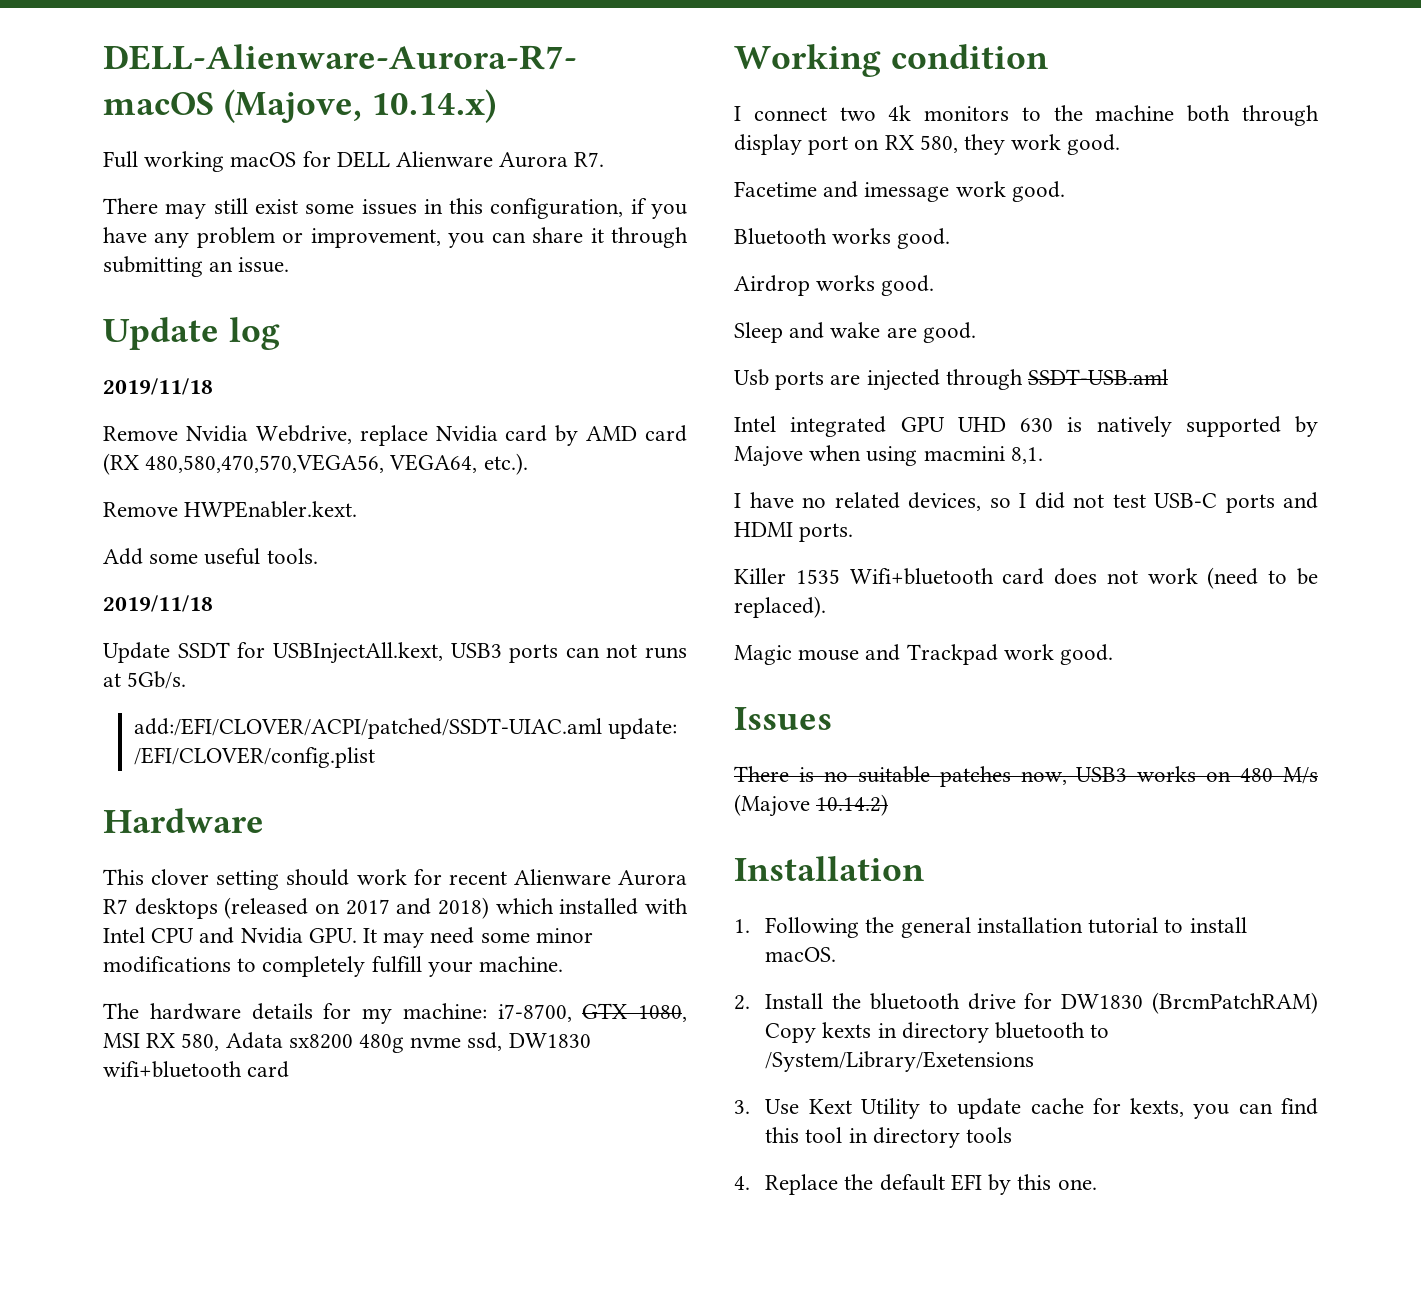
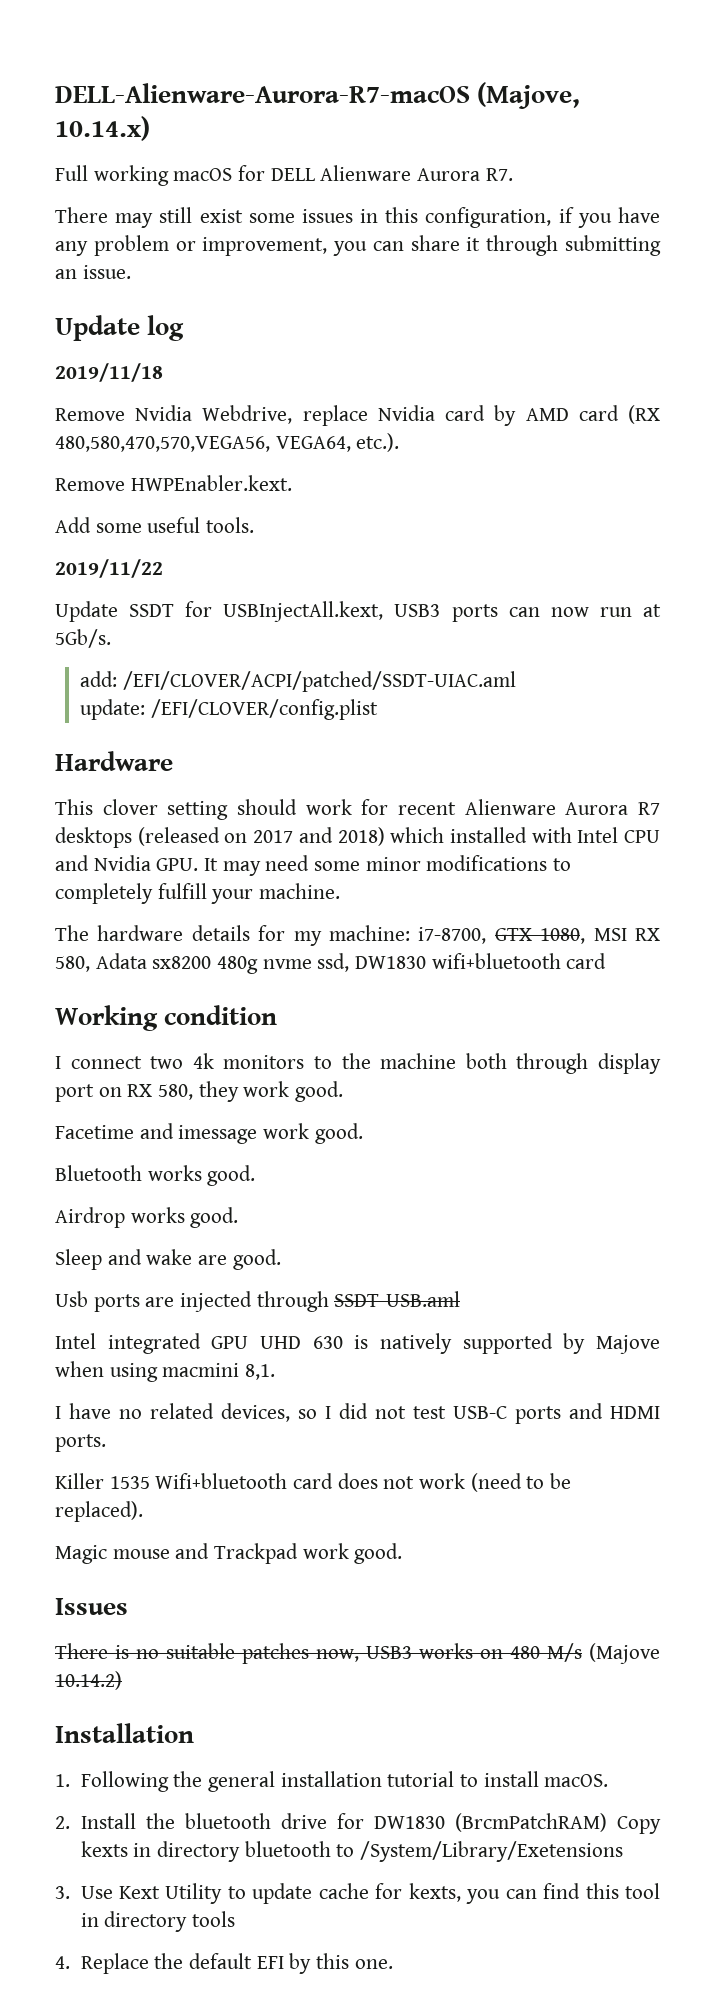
  Add some useful tools.
- 2019/11/18
+ 2019/11/22
- Update SSDT for USBInjectAll.kext, USB3 ports can not runs at 5Gb/s.
+ Update SSDT for USBInjectAll.kext, USB3 ports can now run at 5Gb/s.
- add:/EFI/CLOVER/ACPI/patched/SSDT-UIAC.aml update: /EFI/CLOVER/config.plist
+ add: /EFI/CLOVER/ACPI/patched/SSDT-UIAC.aml
+ update: /EFI/CLOVER/config.plist

